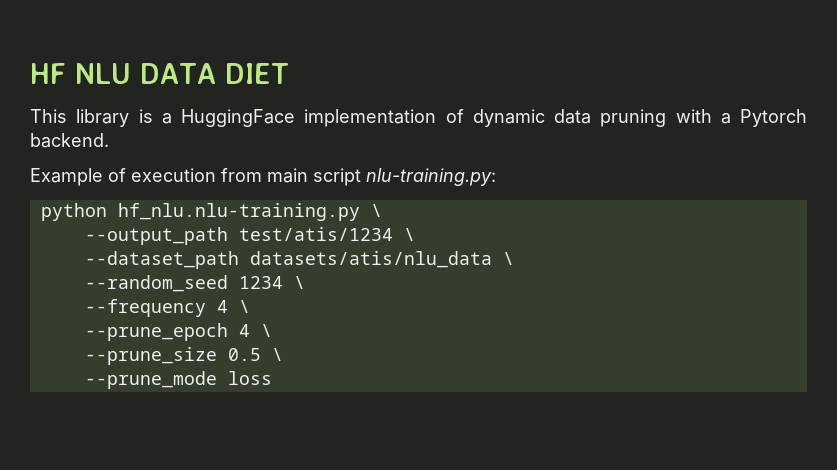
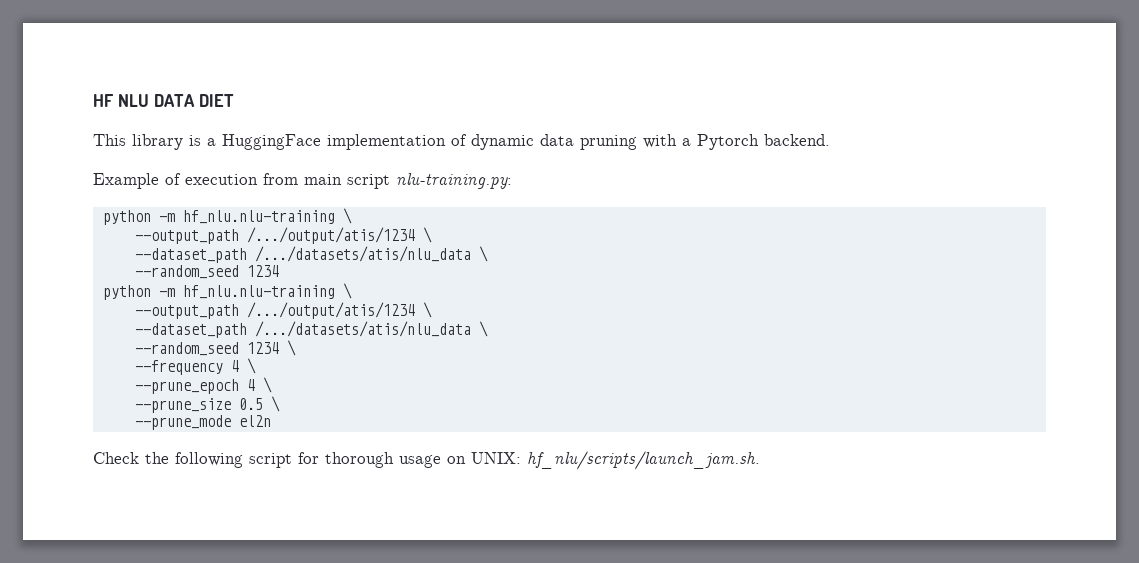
  Example of execution from main script nlu-training.py:
- python hf_nlu.nlu-training.py \
- --output_path test/atis/1234 \
- --dataset_path datasets/atis/nlu_data \
+ python -m hf_nlu.nlu-training \
+ --output_path /.../output/atis/1234 \
+ --dataset_path /.../datasets/atis/nlu_data \
+ --random_seed 1234
+ python -m hf_nlu.nlu-training \
+ --output_path /.../output/atis/1234 \
+ --dataset_path /.../datasets/atis/nlu_data \
- --prune_mode loss
+ --prune_mode el2n
+ Check the following script for thorough usage on UNIX: hf_nlu/scripts/launch_jam.sh.

